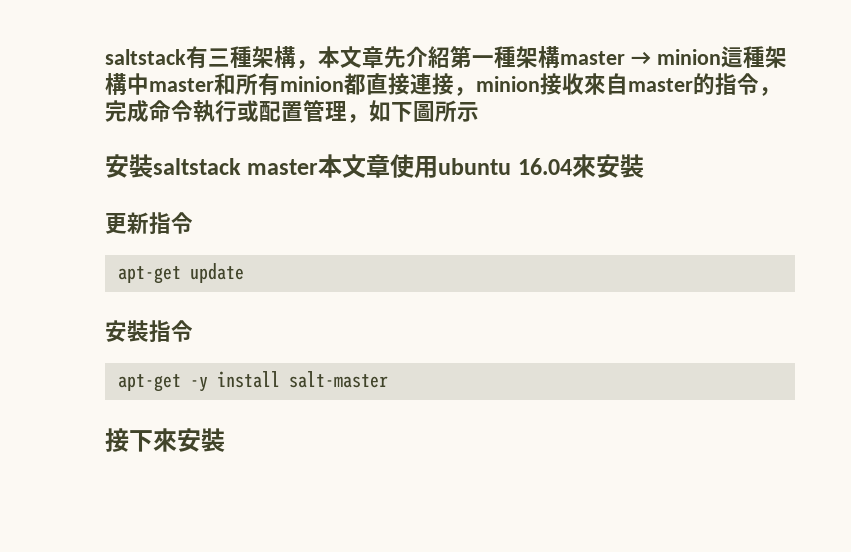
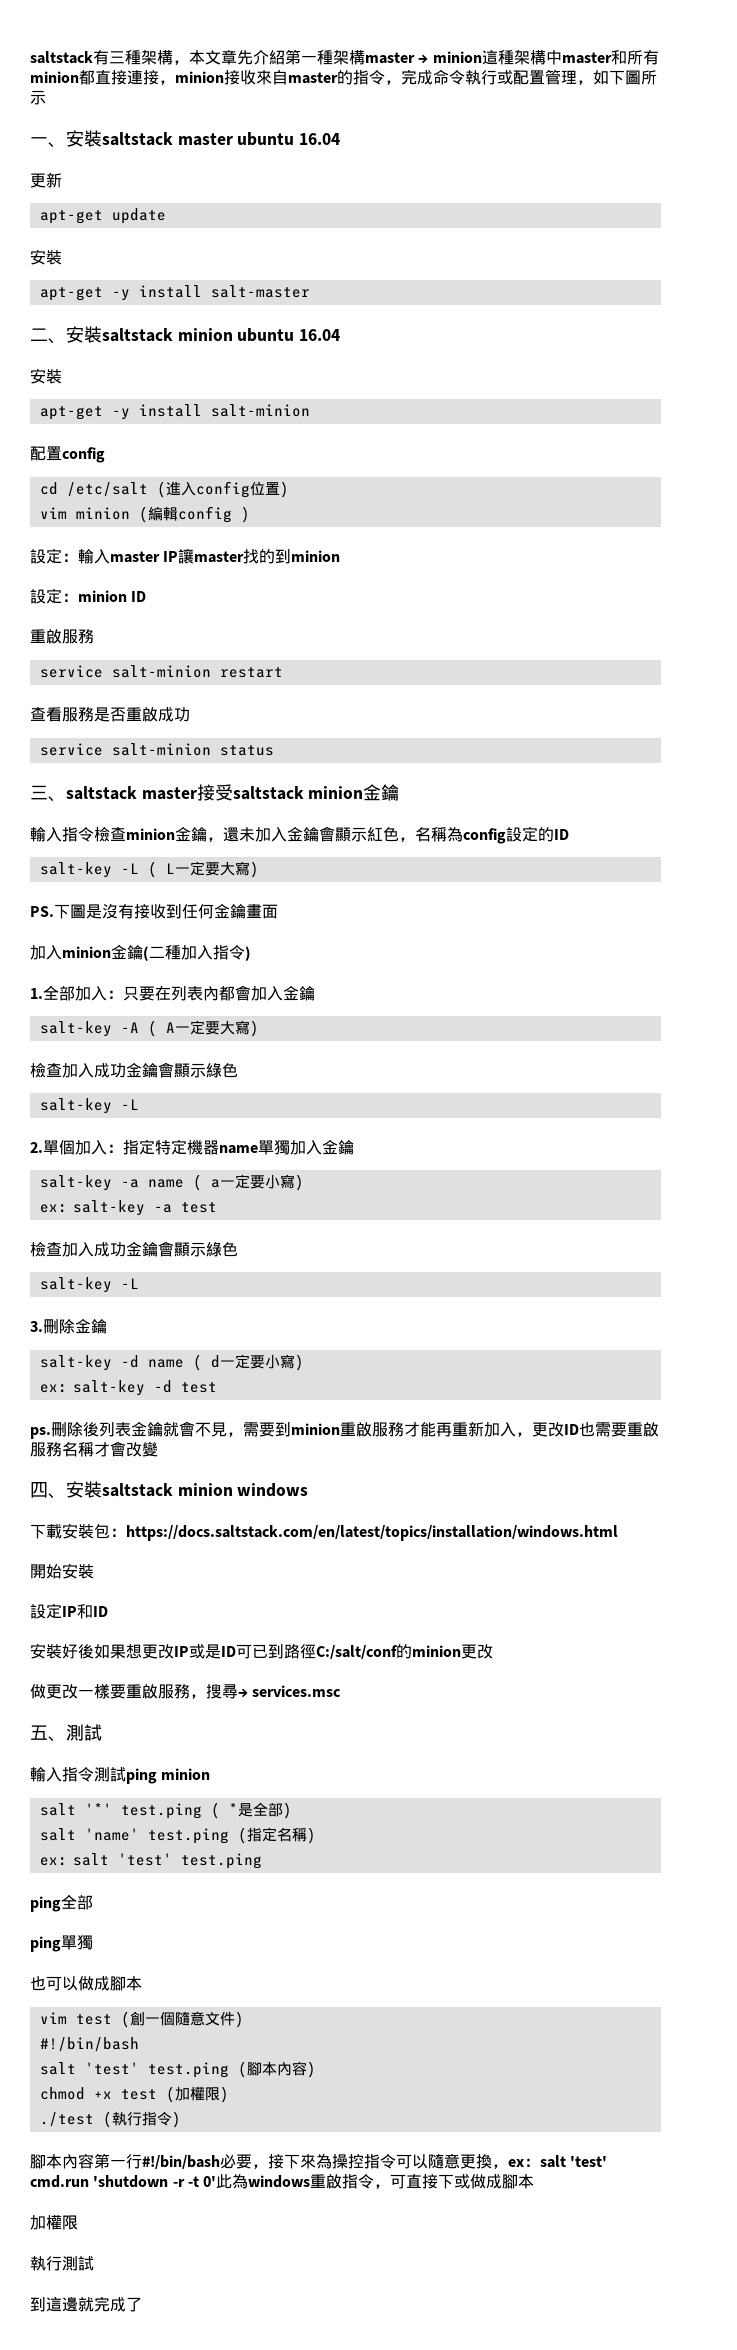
- 安裝saltstack master本文章使用ubuntu 16.04來安裝
+ 一、安裝saltstack master ubuntu 16.04
- 更新指令
+ 更新
  apt-get update
- 安裝指令
+ 安裝
- 接下來安裝
+ 二、安裝saltstack minion ubuntu 16.04
+ 安裝
+ apt-get -y install salt-minion
+ 配置config
+ cd /etc/salt (進入config位置)
+ vim minion (編輯config )
+ 設定：輸入master IP讓master找的到minion
+ 設定：minion ID
+ 重啟服務
+ service salt-minion restart
+ 查看服務是否重啟成功
+ service salt-minion status
+ 三、saltstack master接受saltstack minion金鑰
+ 輸入指令檢查minion金鑰，還未加入金鑰會顯示紅色，名稱為config設定的ID
+ salt-key -L ( L一定要大寫)
+ PS.下圖是沒有接收到任何金鑰畫面
+ 加入minion金鑰(二種加入指令)
+ 1.全部加入：只要在列表內都會加入金鑰
+ salt-key -A ( A一定要大寫)
+ 檢查加入成功金鑰會顯示綠色
+ salt-key -L
+ 2.單個加入：指定特定機器name單獨加入金鑰
+ salt-key -a name ( a一定要小寫)
+ ex：salt-key -a test
+ 檢查加入成功金鑰會顯示綠色
+ salt-key -L
+ 3.刪除金鑰
+ salt-key -d name ( d一定要小寫)
+ ex：salt-key -d test
+ ps.刪除後列表金鑰就會不見，需要到minion重啟服務才能再重新加入，更改ID也需要重啟服務名稱才會改變
+ 四、安裝saltstack minion windows
+ 下載安裝包：https://docs.saltstack.com/en/latest/topics/installation/windows.html
+ 開始安裝
+ 設定IP和ID
+ 安裝好後如果想更改IP或是ID可已到路徑C:/salt/conf的minion更改
+ 做更改一樣要重啟服務，搜尋→ services.msc
+ 五、測試
+ 輸入指令測試ping minion
+ salt '*' test.ping ( *是全部)
+ salt 'name' test.ping (指定名稱)
+ ex：salt 'test' test.ping
+ ping全部
+ ping單獨
+ 也可以做成腳本
+ vim test (創一個隨意文件)
+ #!/bin/bash
+ salt 'test' test.ping (腳本內容)
+ chmod +x test (加權限)
+ ./test (執行指令)
+ 腳本內容第一行#!/bin/bash必要，接下來為操控指令可以隨意更換，ex：salt 'test' cmd.run 'shutdown -r -t 0'此為windows重啟指令，可直接下或做成腳本
+ 加權限
+ 執行測試
+ 到這邊就完成了

